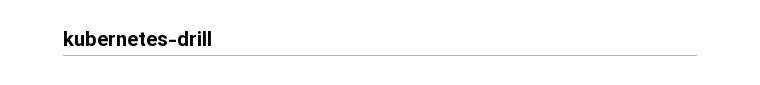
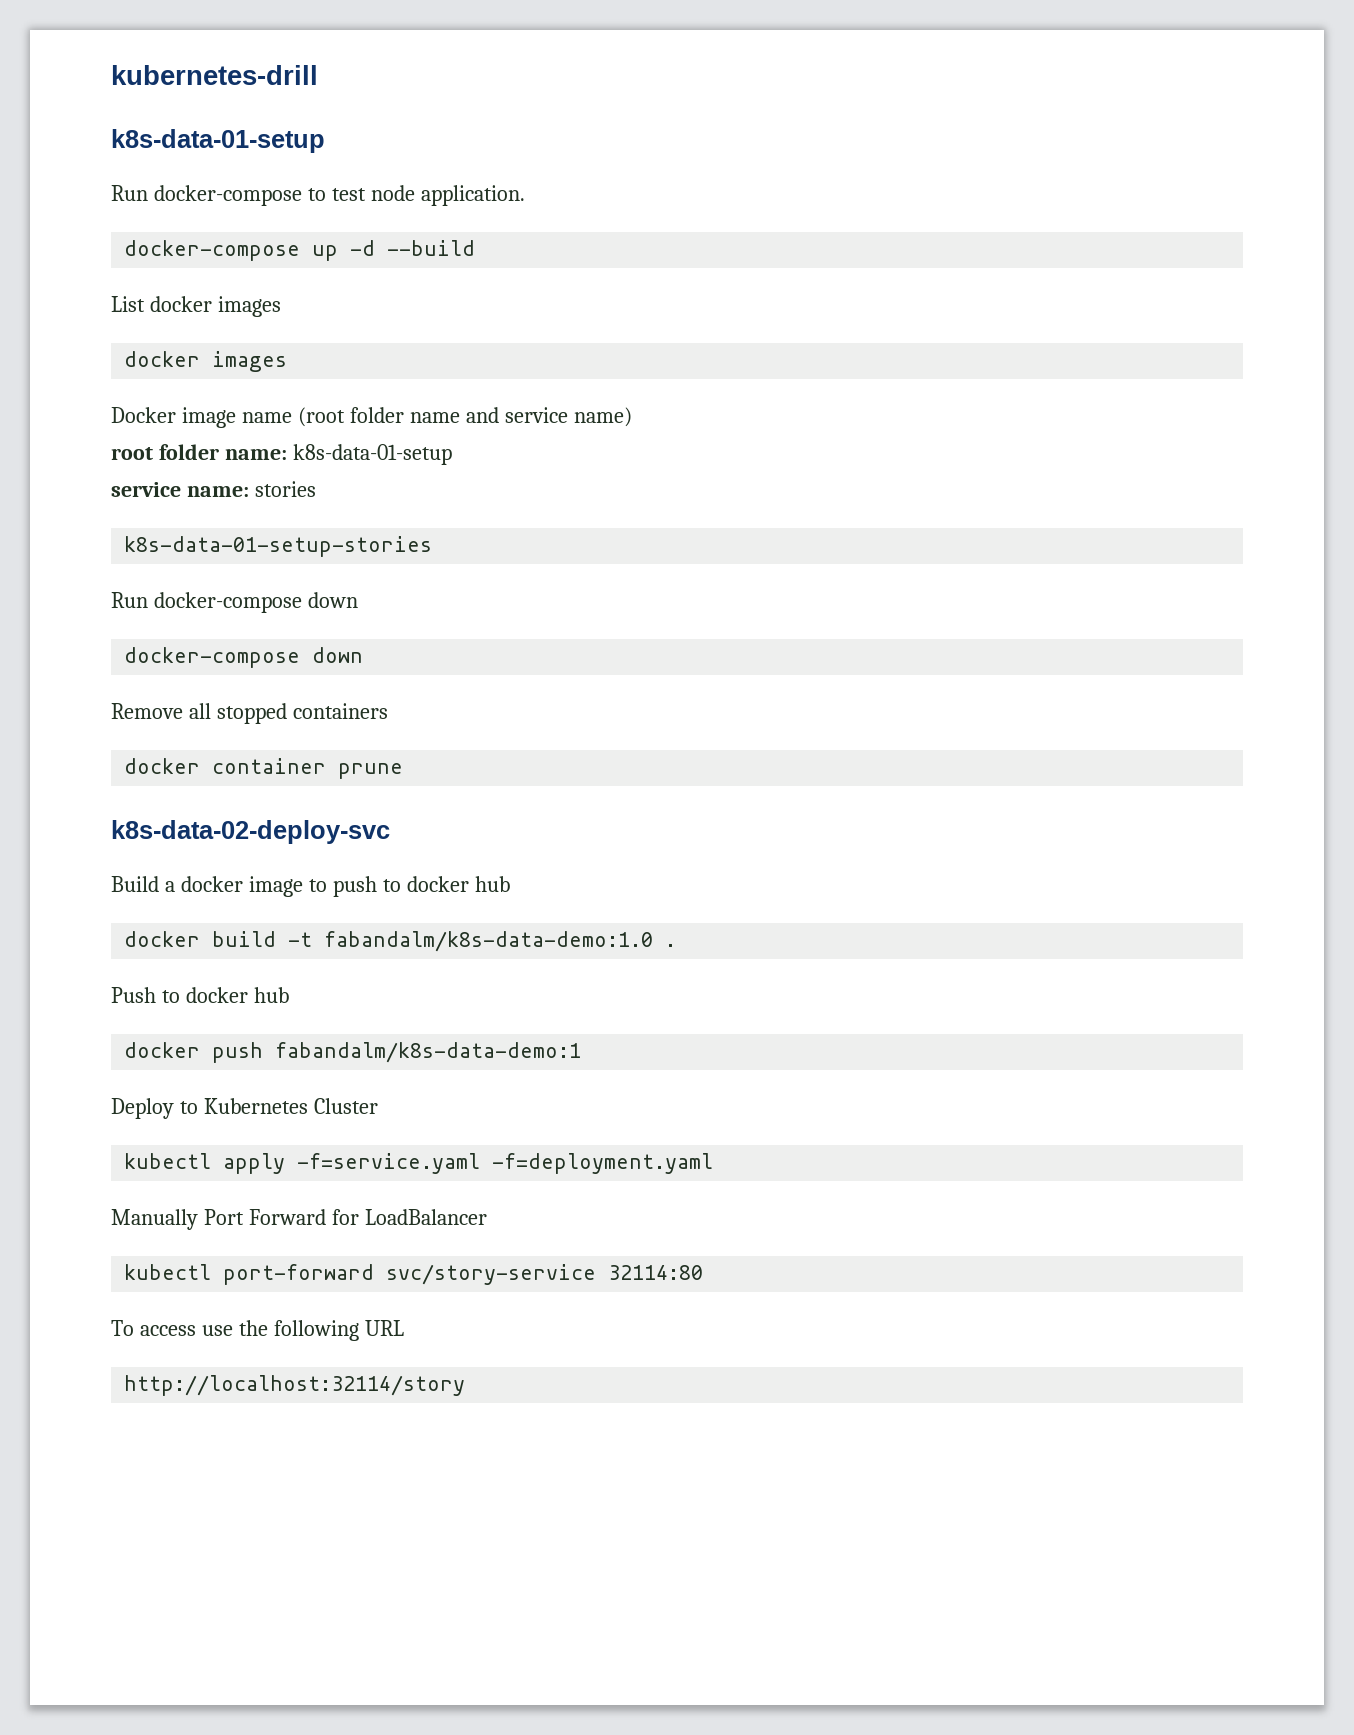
  kubernetes-drill
+ k8s-data-01-setup
+ Run docker-compose to test node application.
+ docker-compose up -d --build
+ List docker images
+ docker images
+ Docker image name (root folder name and service name)
+ root folder name: k8s-data-01-setup
+ service name: stories
+ k8s-data-01-setup-stories
+ Run docker-compose down
+ docker-compose down
+ Remove all stopped containers
+ docker container prune
+ k8s-data-02-deploy-svc
+ Build a docker image to push to docker hub
+ docker build -t fabandalm/k8s-data-demo:1.0 .
+ Push to docker hub
+ docker push fabandalm/k8s-data-demo:1
+ Deploy to Kubernetes Cluster
+ kubectl apply -f=service.yaml -f=deployment.yaml
+ Manually Port Forward for LoadBalancer
+ kubectl port-forward svc/story-service 32114:80
+ To access use the following URL
+ http://localhost:32114/story

